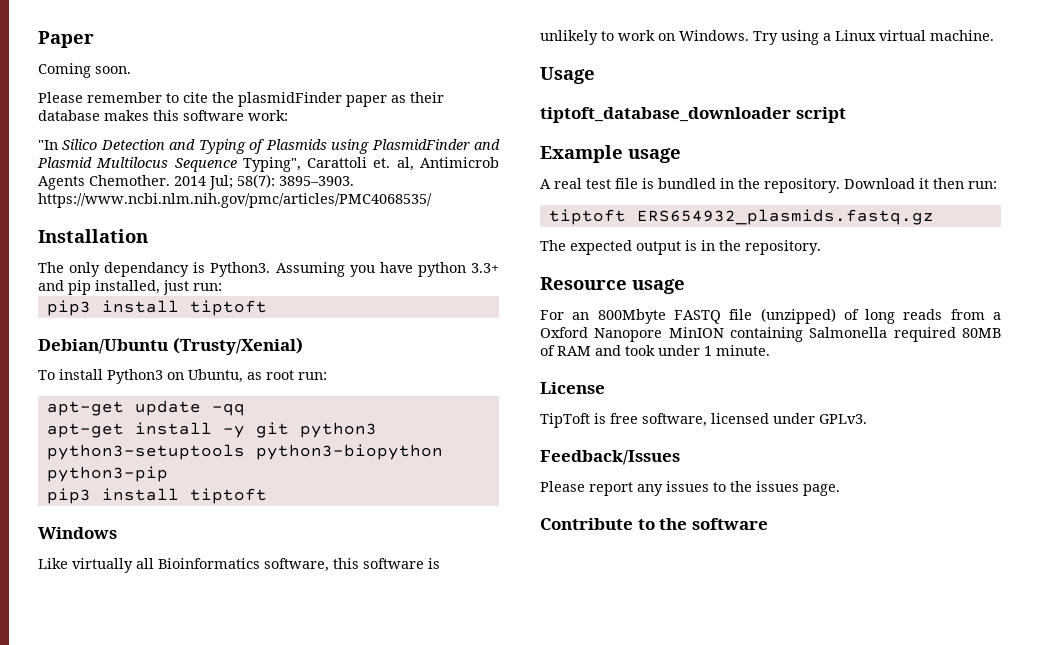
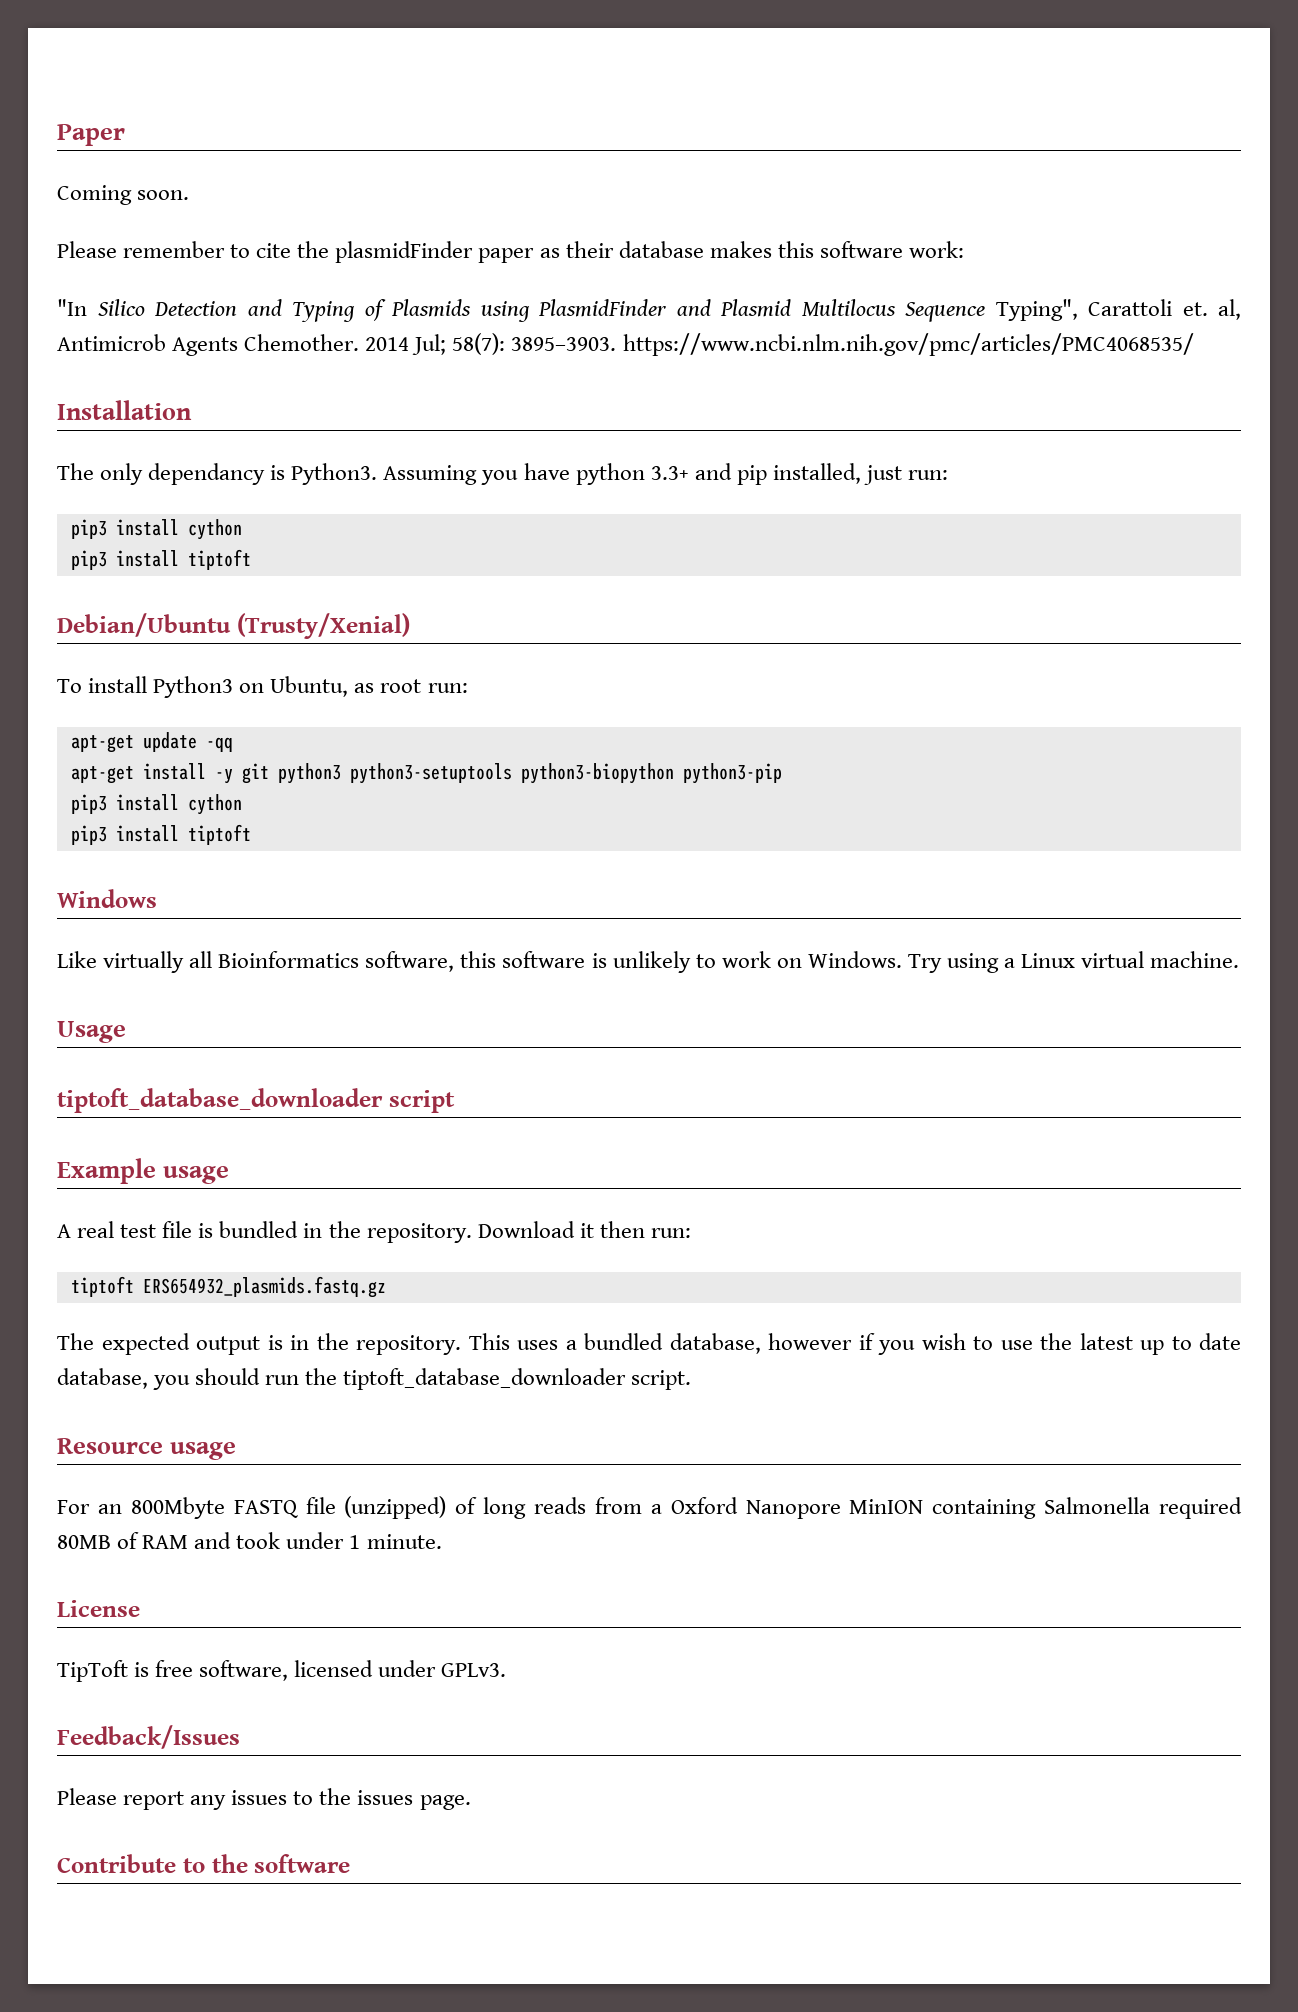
  Assuming you have python 3.3+ and pip installed, just run:
+ pip3 install cython
  apt-get install -y git python3 python3-setuptools python3-biopython python3-pip
+ pip3 install cython
+ This uses a bundled database, however if you wish to use the latest up to date database, you should run the tiptoft_database_downloader script.

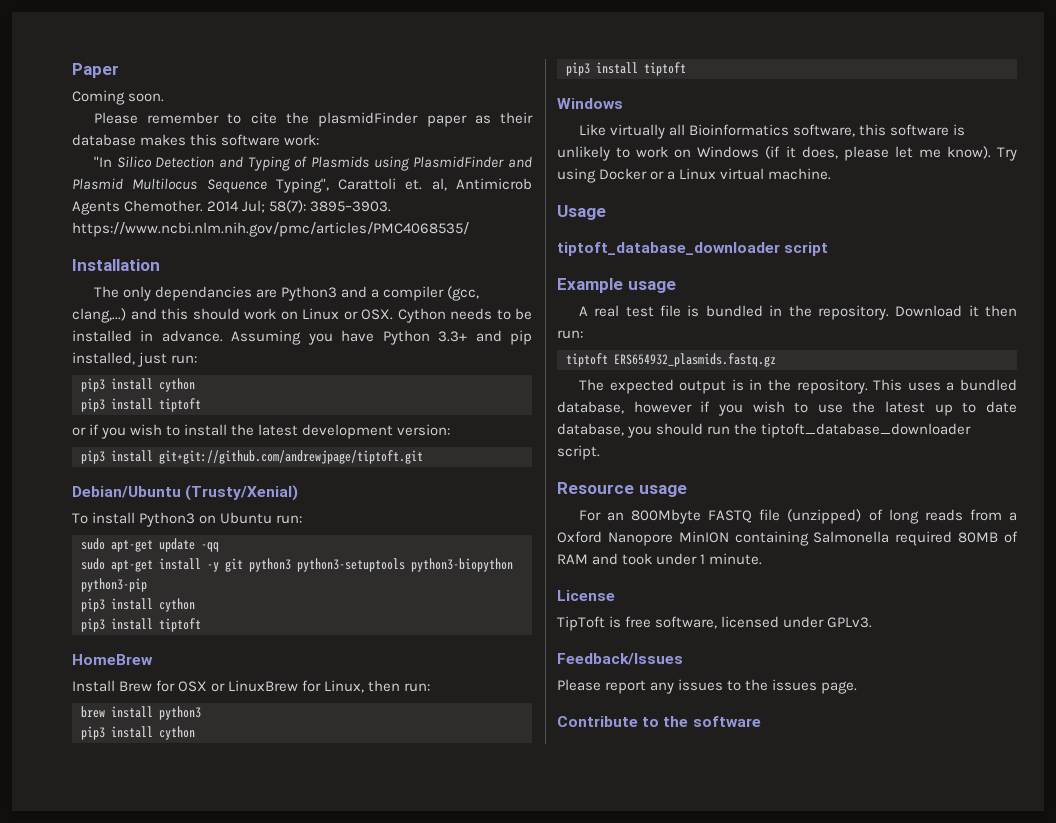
- The only dependancy is Python3.
+ The only dependancies are Python3 and a compiler (gcc, clang,...) and this should work on Linux or OSX. Cython needs to be installed in advance.
- Assuming you have python 3.3+ and pip installed, just run:
+ Assuming you have Python 3.3+ and pip installed, just run:
+ or if you wish to install the latest development version:
+ pip3 install git+git://github.com/andrewjpage/tiptoft.git
- To install Python3 on Ubuntu, as root run:
- apt-get update -qq
+ To install Python3 on Ubuntu run:
+ sudo apt-get update -qq
- apt-get install -y git python3 python3-setuptools python3-biopython python3-pip
+ sudo apt-get install -y git python3 python3-setuptools python3-biopython python3-pip
+ HomeBrew
+ Install Brew for OSX or LinuxBrew for Linux, then run:
+ brew install python3
+ pip3 install cython
+ pip3 install tiptoft
- Like virtually all Bioinformatics software, this software is unlikely to work on Windows. Try using a Linux virtual machine.
+ Like virtually all Bioinformatics software, this software is unlikely to work on Windows (if it does, please let me know). Try using Docker or a Linux virtual machine.

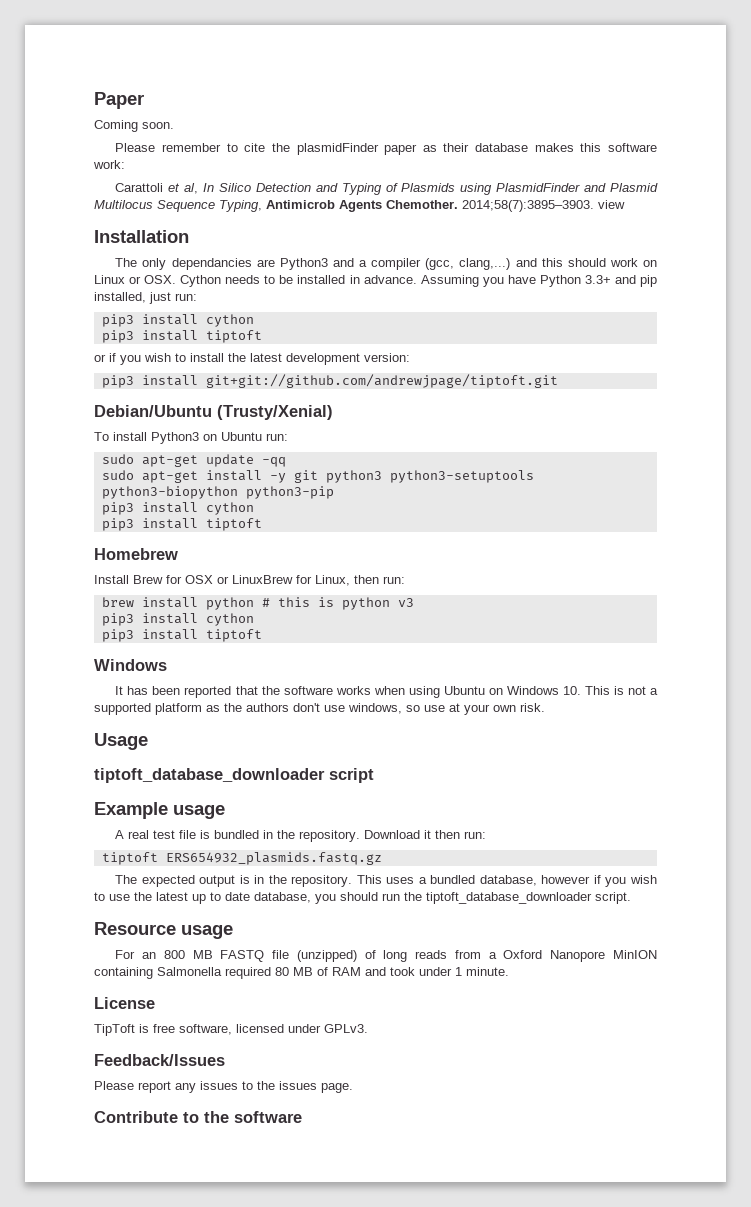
- "In Silico Detection and Typing of Plasmids using PlasmidFinder and Plasmid Multilocus Sequence Typing", Carattoli et. al, Antimicrob Agents Chemother. 2014 Jul; 58(7): 3895–3903. https://www.ncbi.nlm.nih.gov/pmc/articles/PMC4068535/
+ Carattoli et al, In Silico Detection and Typing of Plasmids using PlasmidFinder and Plasmid Multilocus Sequence Typing, Antimicrob Agents Chemother. 2014;58(7):3895–3903. view
- HomeBrew
+ Homebrew
- brew install python3
+ brew install python # this is python v3
- Like virtually all Bioinformatics software, this software is unlikely to work on Windows (if it does, please let me know). Try using Docker or a Linux virtual machine.
+ It has been reported that the software works when using Ubuntu on Windows 10. This is not a supported platform as the authors don't use windows, so use at your own risk.
- For an 800Mbyte FASTQ file (unzipped) of long reads from a Oxford Nanopore MinION containing Salmonella required 80MB of RAM and took under 1 minute.
+ For an 800 MB FASTQ file (unzipped) of long reads from a Oxford Nanopore MinION containing Salmonella required 80 MB of RAM and took under 1 minute.

